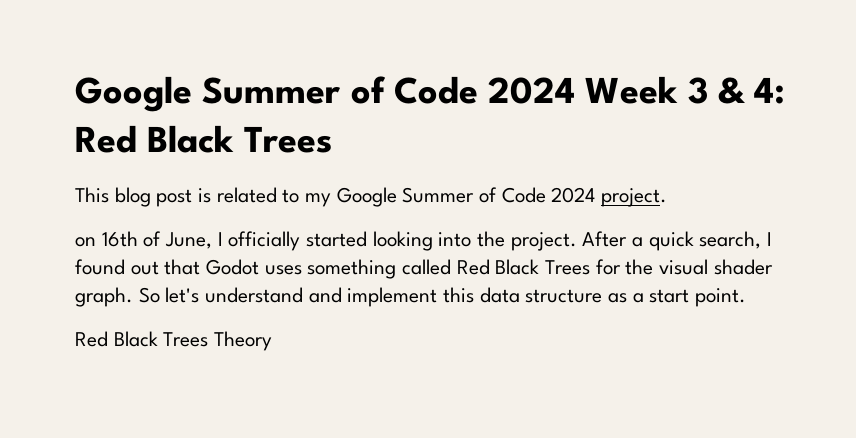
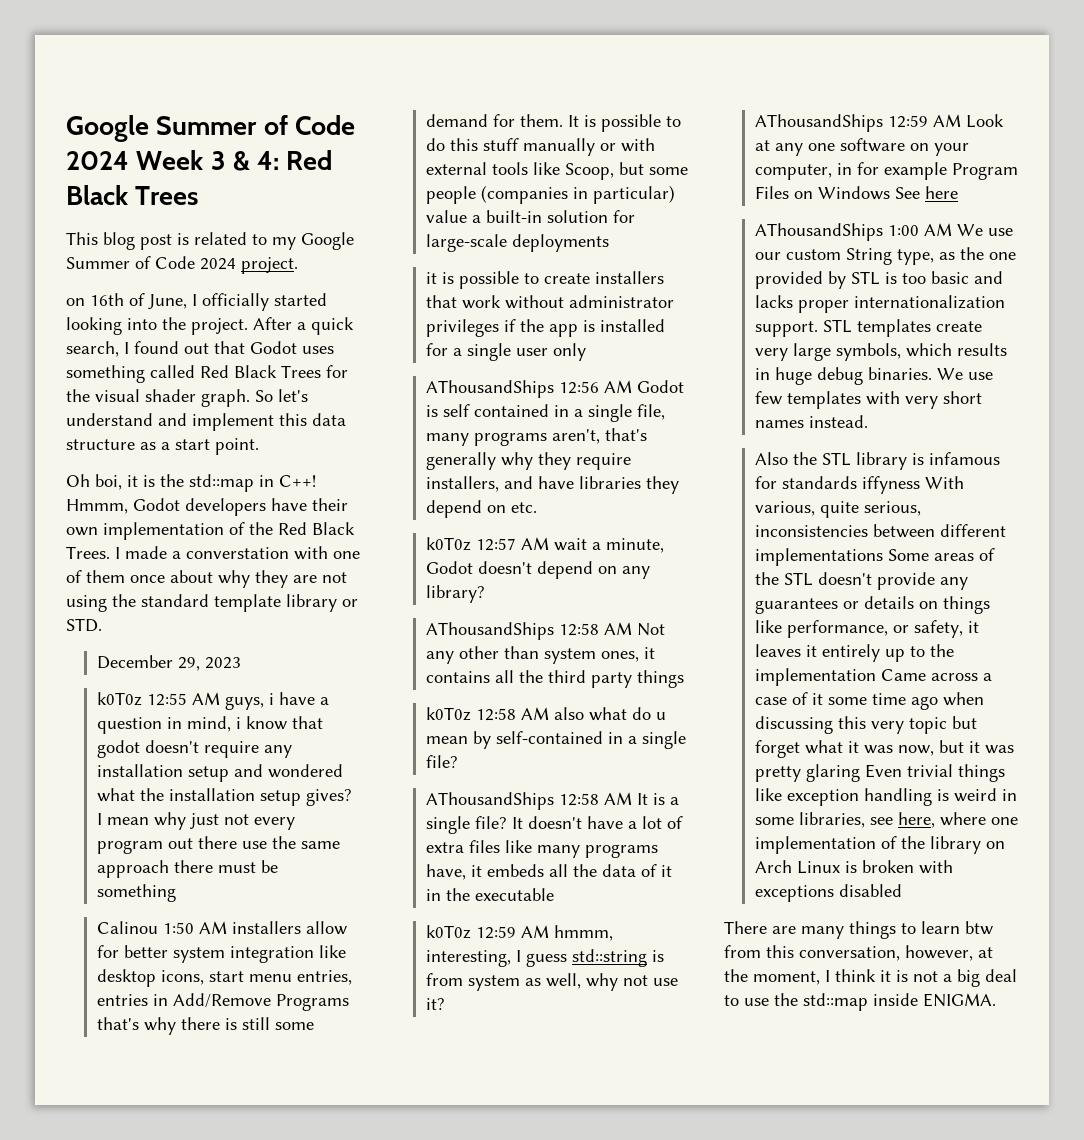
- Red Black Trees Theory
+ Oh boi, it is the std::map in C++! Hmmm, Godot developers have their own implementation of the Red Black Trees. I made a converstation with one of them once about why they are not using the standard template library or STD.
+ December 29, 2023
+ k0T0z 12:55 AM guys, i have a question in mind, i know that godot doesn't require any installation setup and wondered what the installation setup gives? I mean why just not every program out there use the same approach there must be something
+ Calinou 1:50 AM installers allow for better system integration like desktop icons, start menu entries, entries in Add/Remove Programs that's why there is still some demand for them. It is possible to do this stuff manually or with external tools like Scoop, but some people (companies in particular) value a built-in solution for large-scale deployments
+ it is possible to create installers that work without administrator privileges if the app is installed for a single user only
+ AThousandShips 12:56 AM Godot is self contained in a single file, many programs aren't, that's generally why they require installers, and have libraries they depend on etc.
+ k0T0z 12:57 AM wait a minute, Godot doesn't depend on any library?
+ AThousandShips 12:58 AM Not any other than system ones, it contains all the third party things
+ k0T0z 12:58 AM also what do u mean by self-contained in a single file?
+ AThousandShips 12:58 AM It is a single file? It doesn't have a lot of extra files like many programs have, it embeds all the data of it in the executable
+ k0T0z 12:59 AM hmmm, interesting, I guess std::string is from system as well, why not use it?
+ AThousandShips 12:59 AM Look at any one software on your computer, in for example Program Files on Windows See here
+ AThousandShips 1:00 AM We use our custom String type, as the one provided by STL is too basic and lacks proper internationalization support. STL templates create very large symbols, which results in huge debug binaries. We use few templates with very short names instead.
+ Also the STL library is infamous for standards iffyness With various, quite serious, inconsistencies between different implementations Some areas of the STL doesn't provide any guarantees or details on things like performance, or safety, it leaves it entirely up to the implementation Came across a case of it some time ago when discussing this very topic but forget what it was now, but it was pretty glaring Even trivial things like exception handling is weird in some libraries, see here, where one implementation of the library on Arch Linux is broken with exceptions disabled
+ There are many things to learn btw from this conversation, however, at the moment, I think it is not a big deal to use the std::map inside ENIGMA.

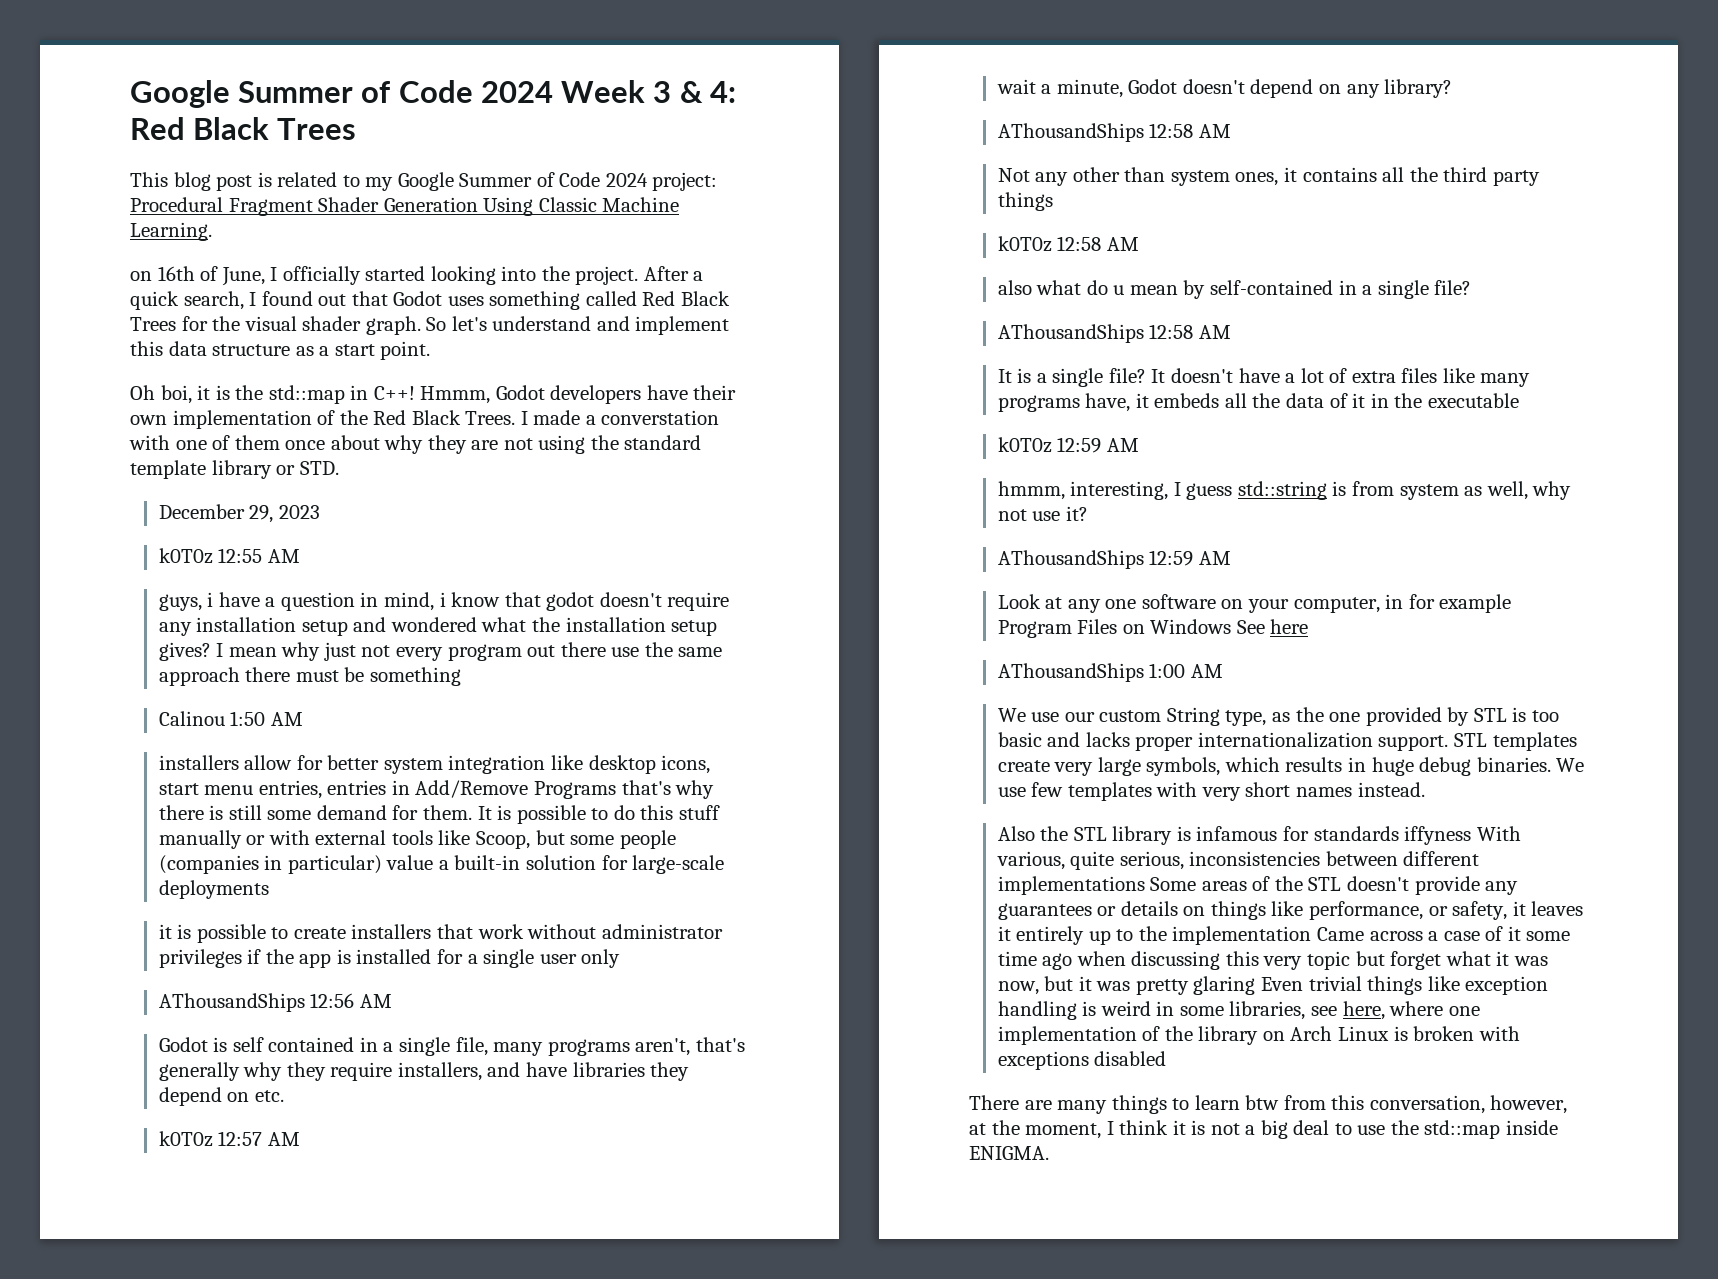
- This blog post is related to my Google Summer of Code 2024 project.
+ This blog post is related to my Google Summer of Code 2024 project: Procedural Fragment Shader Generation Using Classic Machine Learning.
- k0T0z 12:55 AM guys, i have a question in mind, i know that godot doesn't require any installation setup and wondered what the installation setup gives?
+ k0T0z 12:55 AM
+ guys, i have a question in mind, i know that godot doesn't require any installation setup and wondered what the installation setup gives?
- Calinou 1:50 AM installers allow for better system integration like desktop icons, start menu entries, entries in Add/Remove Programs that's why there is still some demand for them.
+ Calinou 1:50 AM
+ installers allow for better system integration like desktop icons, start menu entries, entries in Add/Remove Programs that's why there is still some demand for them.
- AThousandShips 12:56 AM Godot is self contained in a single file, many programs aren't, that's generally why they require installers, and have libraries they depend on etc.
+ AThousandShips 12:56 AM
+ Godot is self contained in a single file, many programs aren't, that's generally why they require installers, and have libraries they depend on etc.
- k0T0z 12:57 AM wait a minute, Godot doesn't depend on any library?
- AThousandShips 12:58 AM Not any other than system ones, it contains all the third party things
+ k0T0z 12:57 AM
+ wait a minute, Godot doesn't depend on any library?
+ AThousandShips 12:58 AM
+ Not any other than system ones, it contains all the third party things
- k0T0z 12:58 AM also what do u mean by self-contained in a single file?
- AThousandShips 12:58 AM It is a single file?
+ k0T0z 12:58 AM
+ also what do u mean by self-contained in a single file?
+ AThousandShips 12:58 AM
+ It is a single file?
- k0T0z 12:59 AM hmmm, interesting, I guess std::string is from system as well, why not use it?
+ k0T0z 12:59 AM
+ hmmm, interesting, I guess std::string is from system as well, why not use it?
- AThousandShips 12:59 AM Look at any one software on your computer, in for example Program Files on Windows See here
+ AThousandShips 12:59 AM
+ Look at any one software on your computer, in for example Program Files on Windows See here
- AThousandShips 1:00 AM We use our custom String type, as the one provided by STL is too basic and lacks proper internationalization support.
+ AThousandShips 1:00 AM
+ We use our custom String type, as the one provided by STL is too basic and lacks proper internationalization support.

